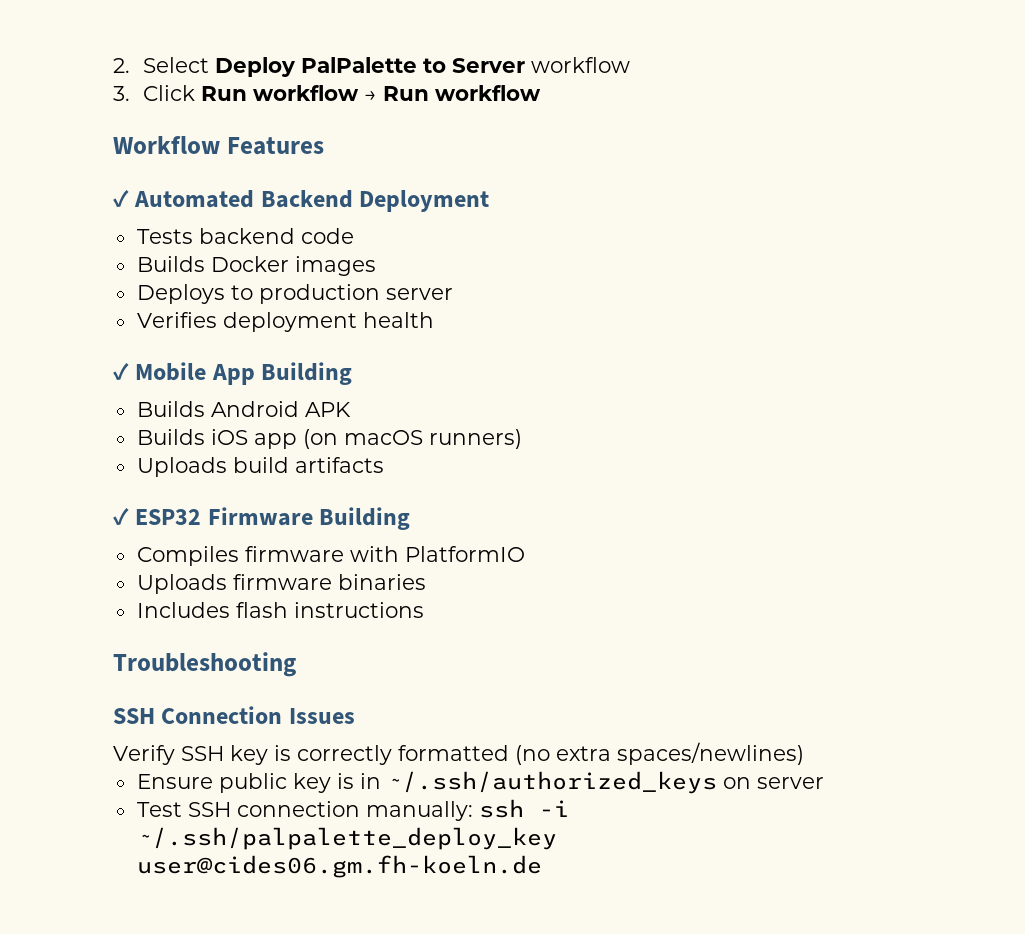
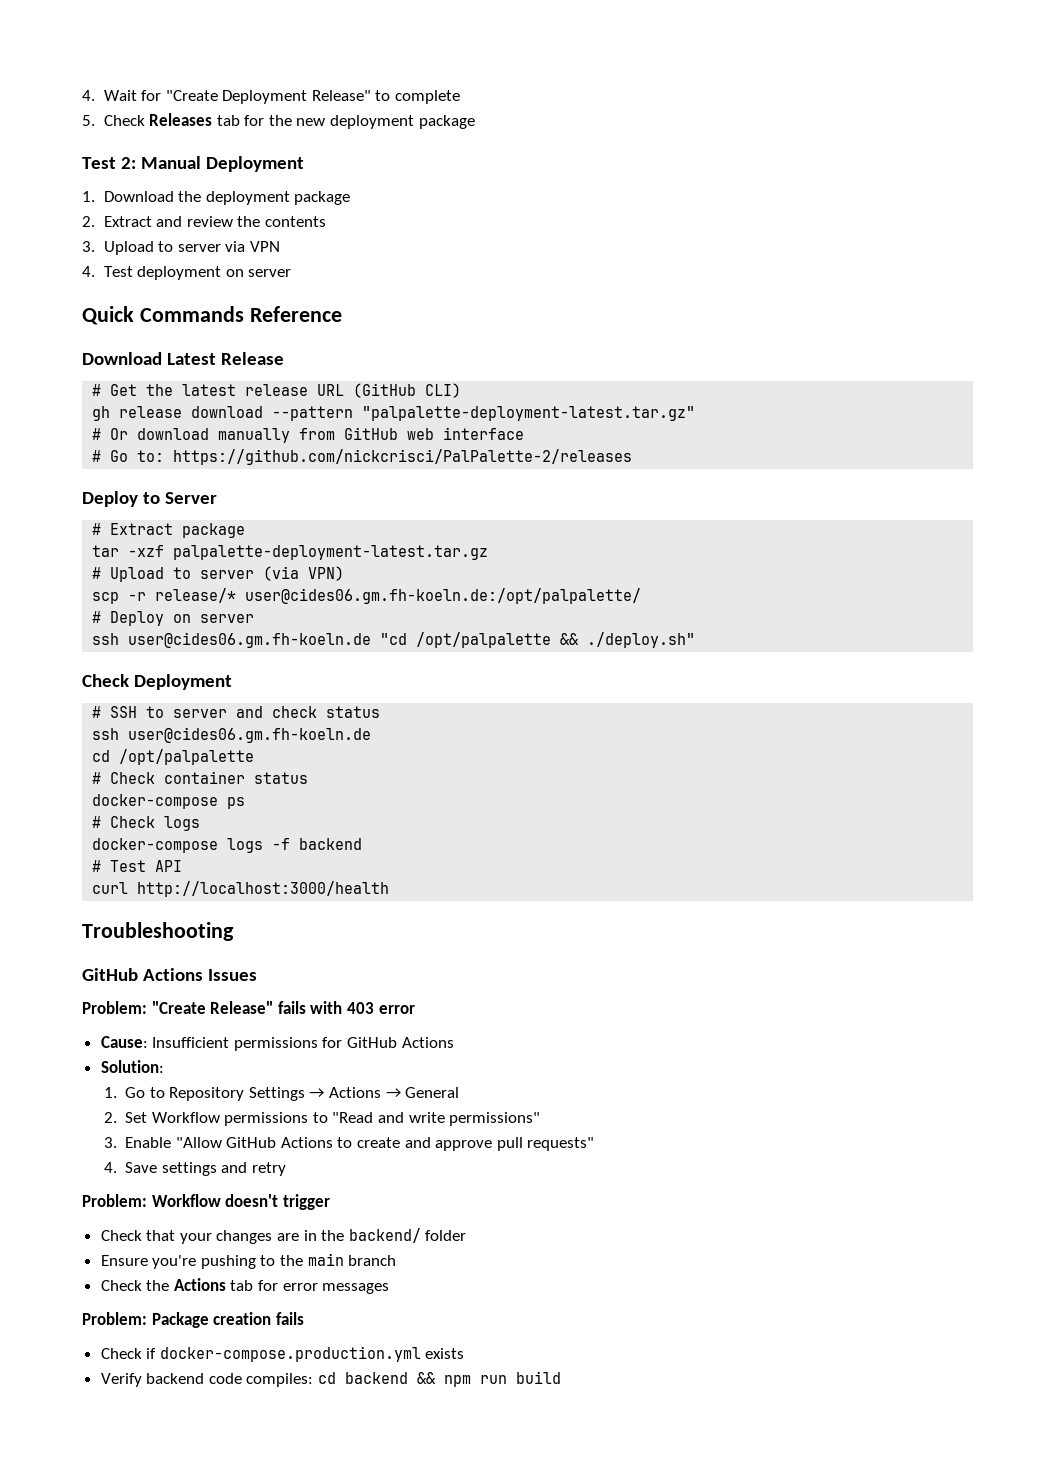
- 2. Select Deploy PalPalette to Server workflow
- 3. Click Run workflow → Run workflow
- Workflow Features
- ✓ Automated Backend Deployment
- Tests backend code
- Builds Docker images
- Deploys to production server
- Verifies deployment health
- ✓ Mobile App Building
- Builds Android APK
- Builds iOS app (on macOS runners)
- Uploads build artifacts
- ✓ ESP32 Firmware Building
- Compiles firmware with PlatformIO
- Uploads firmware binaries
- Includes flash instructions
+ 4. Wait for "Create Deployment Release" to complete
+ 5. Check Releases tab for the new deployment package
+ Test 2: Manual Deployment
+ 1. Download the deployment package
+ 2. Extract and review the contents
+ 3. Upload to server via VPN
+ 4. Test deployment on server
+ Quick Commands Reference
+ Download Latest Release
+ # Get the latest release URL (GitHub CLI)
+ gh release download --pattern "palpalette-deployment-latest.tar.gz"
+ # Or download manually from GitHub web interface
+ # Go to: https://github.com/nickcrisci/PalPalette-2/releases
+ Deploy to Server
+ # Extract package
+ tar -xzf palpalette-deployment-latest.tar.gz
+ # Upload to server (via VPN)
+ scp -r release/* user@cides06.gm.fh-koeln.de:/opt/palpalette/
+ # Deploy on server
+ ssh user@cides06.gm.fh-koeln.de "cd /opt/palpalette && ./deploy.sh"
+ Check Deployment
+ # SSH to server and check status
+ ssh user@cides06.gm.fh-koeln.de
+ cd /opt/palpalette
+ # Check container status
+ docker-compose ps
+ # Check logs
+ docker-compose logs -f backend
+ # Test API
+ curl http://localhost:3000/health
- SSH Connection Issues
+ GitHub Actions Issues
- Verify SSH key is correctly formatted (no extra spaces/newlines)
- Ensure public key is in ~/.ssh/authorized_keys on server
- Test SSH connection manually: ssh -i ~/.ssh/palpalette_deploy_key user@cides06.gm.fh-koeln.de
+ Problem: "Create Release" fails with 403 error
+ Cause: Insufficient permissions for GitHub Actions
+ Solution:
+ 1. Go to Repository Settings → Actions → General
+ 2. Set Workflow permissions to "Read and write permissions"
+ 3. Enable "Allow GitHub Actions to create and approve pull requests"
+ 4. Save settings and retry
+ Problem: Workflow doesn't trigger
+ Check that your changes are in the backend/ folder
+ Ensure you're pushing to the main branch
+ Check the Actions tab for error messages
+ Problem: Package creation fails
+ Check if docker-compose.production.yml exists
+ Verify backend code compiles: cd backend && npm run build

